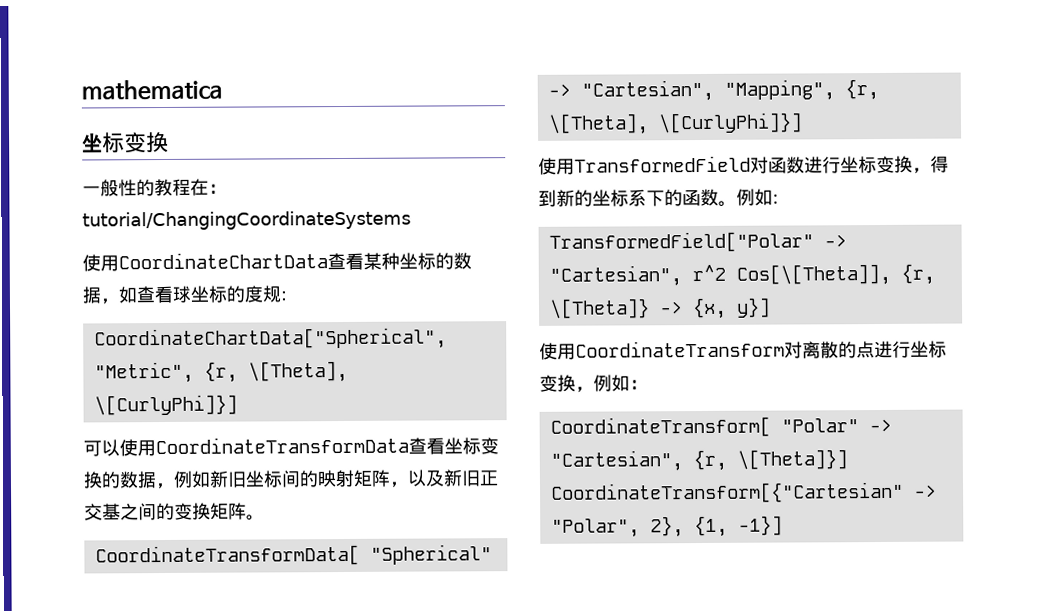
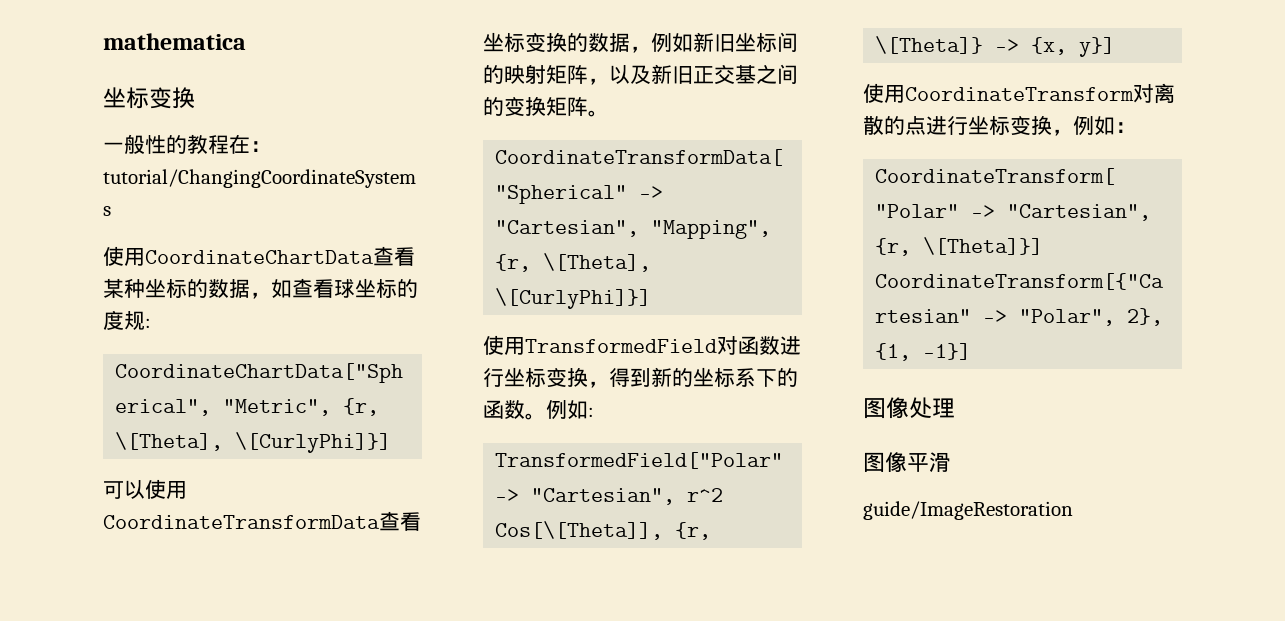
+ 图像处理
+ 图像平滑
+ guide/ImageRestoration

